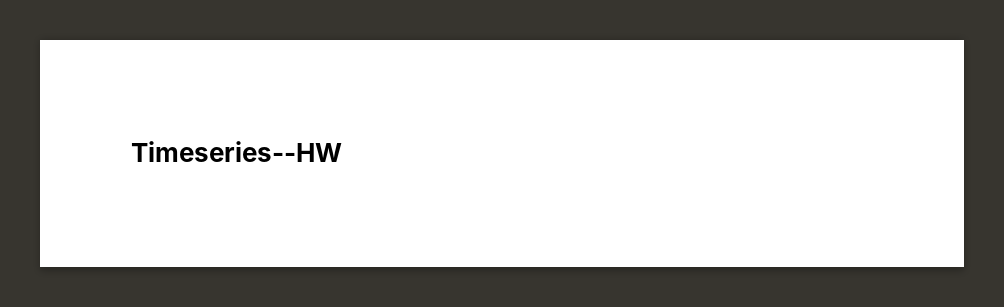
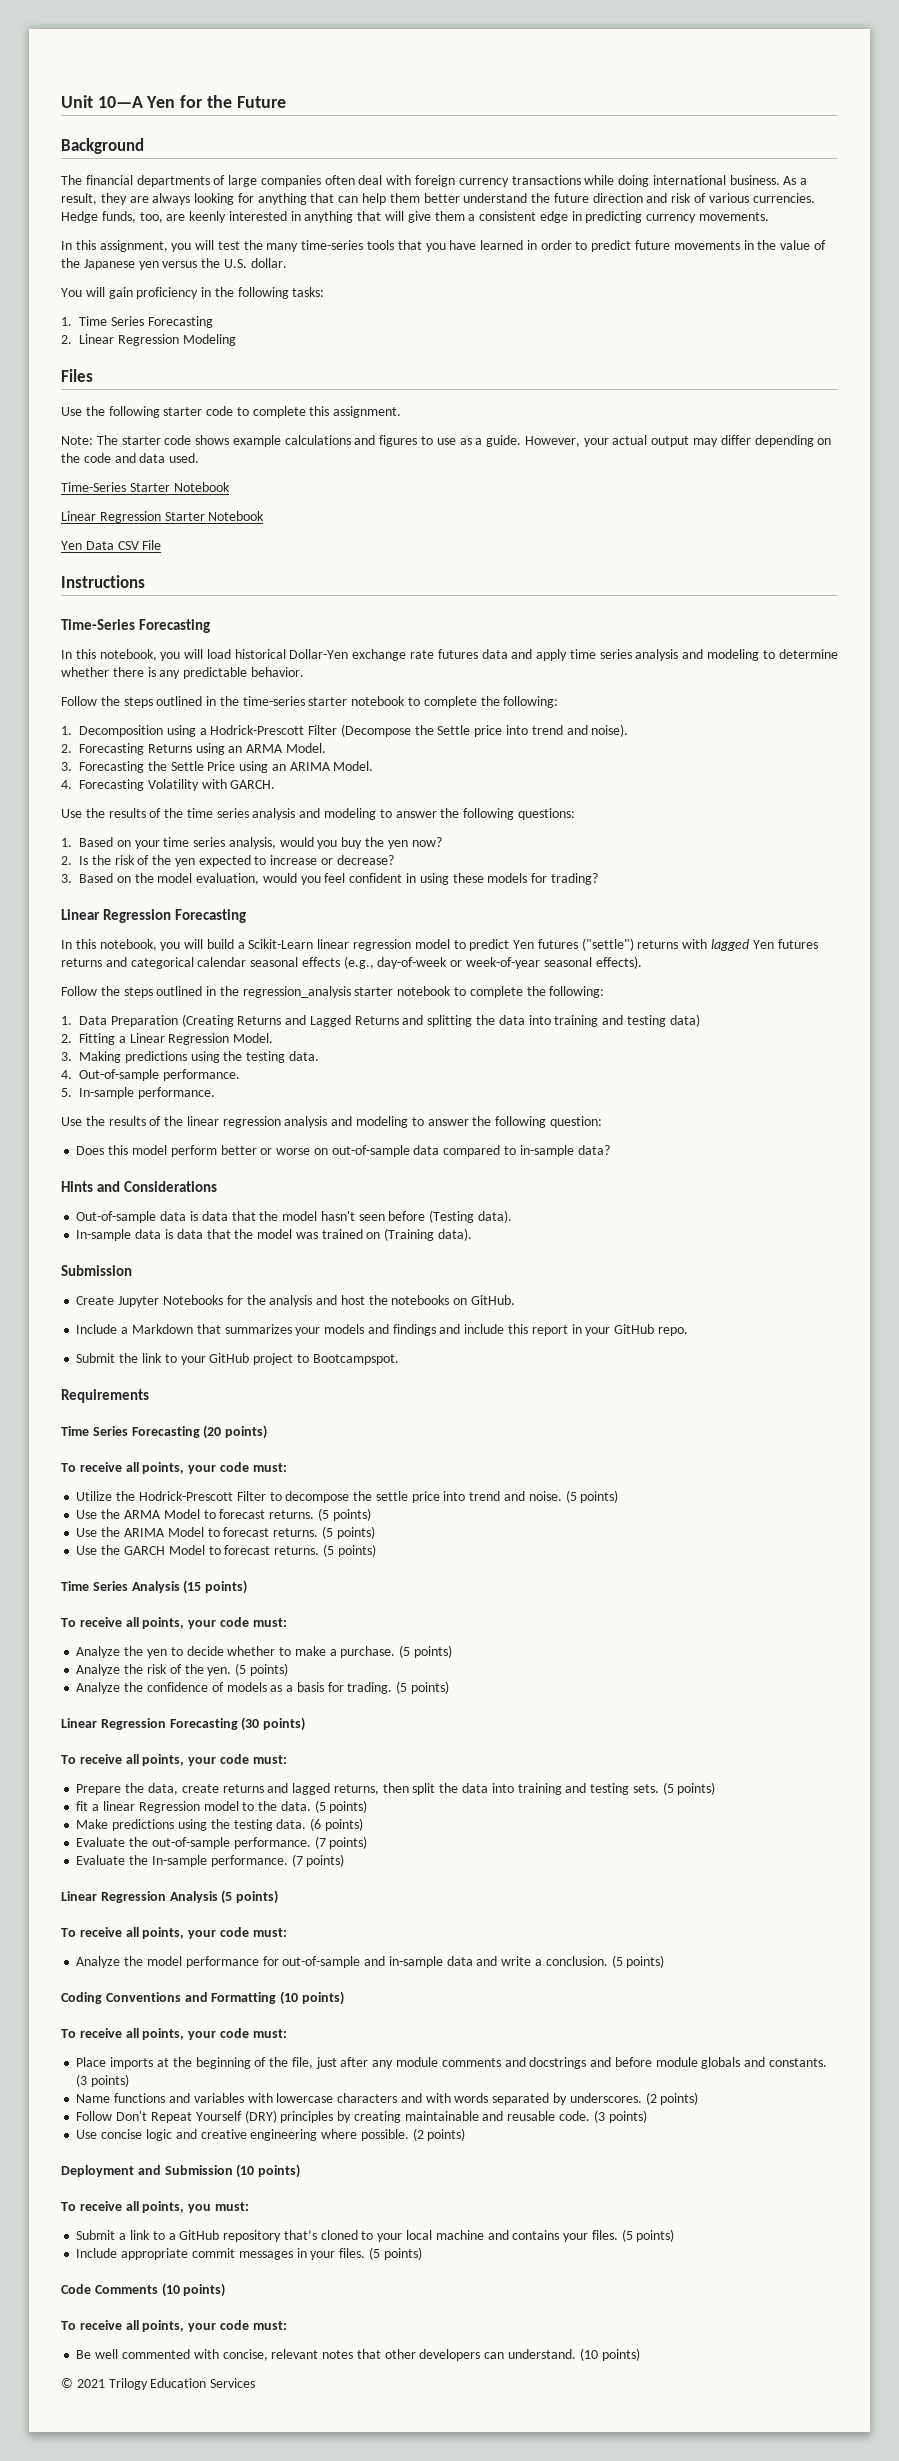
- Timeseries--HW
+ Unit 10—A Yen for the Future
+ Background
+ The financial departments of large companies often deal with foreign currency transactions while doing international business. As a result, they are always looking for anything that can help them better understand the future direction and risk of various currencies. Hedge funds, too, are keenly interested in anything that will give them a consistent edge in predicting currency movements.
+ In this assignment, you will test the many time-series tools that you have learned in order to predict future movements in the value of the Japanese yen versus the U.S. dollar.
+ You will gain proficiency in the following tasks:
+ 1. Time Series Forecasting
+ 2. Linear Regression Modeling
+ Files
+ Use the following starter code to complete this assignment.
+ Note: The starter code shows example calculations and figures to use as a guide. However, your actual output may differ depending on the code and data used.
+ Time-Series Starter Notebook
+ Linear Regression Starter Notebook
+ Yen Data CSV File
+ Instructions
+ Time-Series Forecasting
+ In this notebook, you will load historical Dollar-Yen exchange rate futures data and apply time series analysis and modeling to determine whether there is any predictable behavior.
+ Follow the steps outlined in the time-series starter notebook to complete the following:
+ 1. Decomposition using a Hodrick-Prescott Filter (Decompose the Settle price into trend and noise).
+ 2. Forecasting Returns using an ARMA Model.
+ 3. Forecasting the Settle Price using an ARIMA Model.
+ 4. Forecasting Volatility with GARCH.
+ Use the results of the time series analysis and modeling to answer the following questions:
+ 1. Based on your time series analysis, would you buy the yen now?
+ 2. Is the risk of the yen expected to increase or decrease?
+ 3. Based on the model evaluation, would you feel confident in using these models for trading?
+ Linear Regression Forecasting
+ In this notebook, you will build a Scikit-Learn linear regression model to predict Yen futures ("settle") returns with lagged Yen futures returns and categorical calendar seasonal effects (e.g., day-of-week or week-of-year seasonal effects).
+ Follow the steps outlined in the regression_analysis starter notebook to complete the following:
+ 1. Data Preparation (Creating Returns and Lagged Returns and splitting the data into training and testing data)
+ 2. Fitting a Linear Regression Model.
+ 3. Making predictions using the testing data.
+ 4. Out-of-sample performance.
+ 5. In-sample performance.
+ Use the results of the linear regression analysis and modeling to answer the following question:
+ Does this model perform better or worse on out-of-sample data compared to in-sample data?
+ Hints and Considerations
+ Out-of-sample data is data that the model hasn't seen before (Testing data).
+ In-sample data is data that the model was trained on (Training data).
+ Submission
+ Create Jupyter Notebooks for the analysis and host the notebooks on GitHub.
+ Include a Markdown that summarizes your models and findings and include this report in your GitHub repo.
+ Submit the link to your GitHub project to Bootcampspot.
+ Requirements
+ Time Series Forecasting (20 points)
+ To receive all points, your code must:
+ Utilize the Hodrick-Prescott Filter to decompose the settle price into trend and noise. (5 points)
+ Use the ARMA Model to forecast returns. (5 points)
+ Use the ARIMA Model to forecast returns. (5 points)
+ Use the GARCH Model to forecast returns. (5 points)
+ Time Series Analysis (15 points)
+ To receive all points, your code must:
+ Analyze the yen to decide whether to make a purchase. (5 points)
+ Analyze the risk of the yen. (5 points)
+ Analyze the confidence of models as a basis for trading. (5 points)
+ Linear Regression Forecasting (30 points)
+ To receive all points, your code must:
+ Prepare the data, create returns and lagged returns, then split the data into training and testing sets. (5 points)
+ fit a linear Regression model to the data. (5 points)
+ Make predictions using the testing data. (6 points)
+ Evaluate the out-of-sample performance. (7 points)
+ Evaluate the In-sample performance. (7 points)
+ Linear Regression Analysis (5 points)
+ To receive all points, your code must:
+ Analyze the model performance for out-of-sample and in-sample data and write a conclusion. (5 points)
+ Coding Conventions and Formatting (10 points)
+ To receive all points, your code must:
+ Place imports at the beginning of the file, just after any module comments and docstrings and before module globals and constants. (3 points)
+ Name functions and variables with lowercase characters and with words separated by underscores. (2 points)
+ Follow Don't Repeat Yourself (DRY) principles by creating maintainable and reusable code. (3 points)
+ Use concise logic and creative engineering where possible. (2 points)
+ Deployment and Submission (10 points)
+ To receive all points, you must:
+ Submit a link to a GitHub repository that’s cloned to your local machine and contains your files. (5 points)
+ Include appropriate commit messages in your files. (5 points)
+ Code Comments (10 points)
+ To receive all points, your code must:
+ Be well commented with concise, relevant notes that other developers can understand. (10 points)
+ © 2021 Trilogy Education Services

